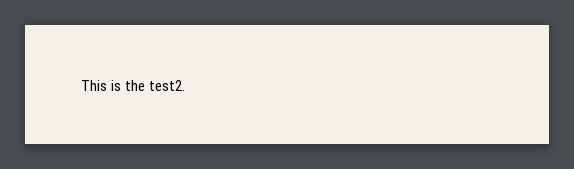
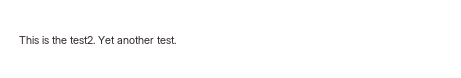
+ Yet another test.

